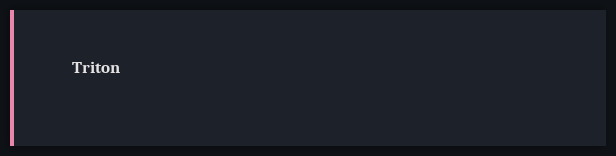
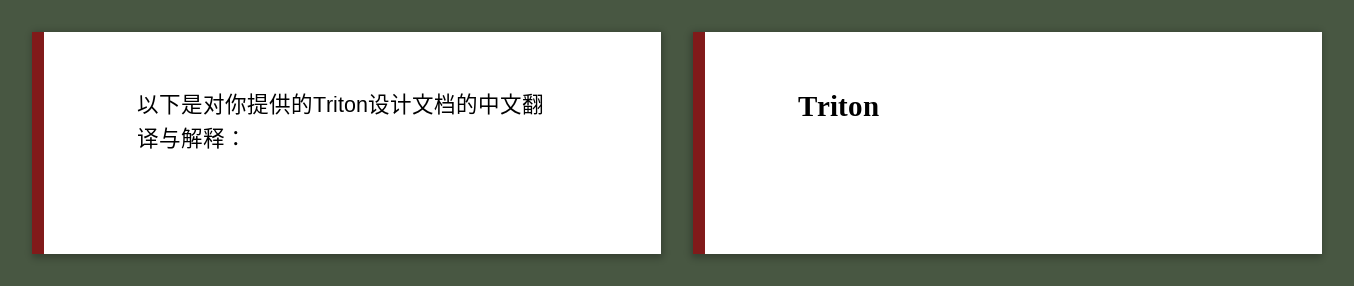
+ 以下是对你提供的Triton设计文档的中文翻译与解释：

